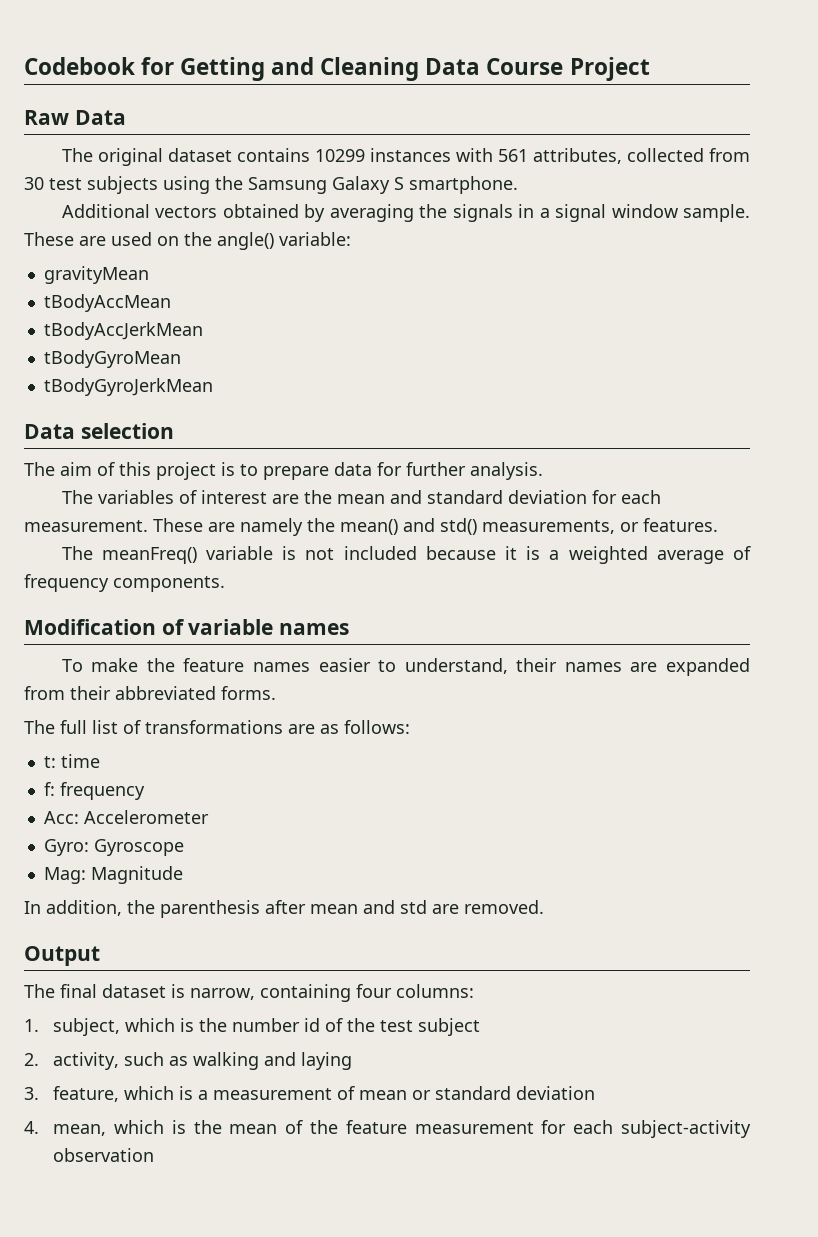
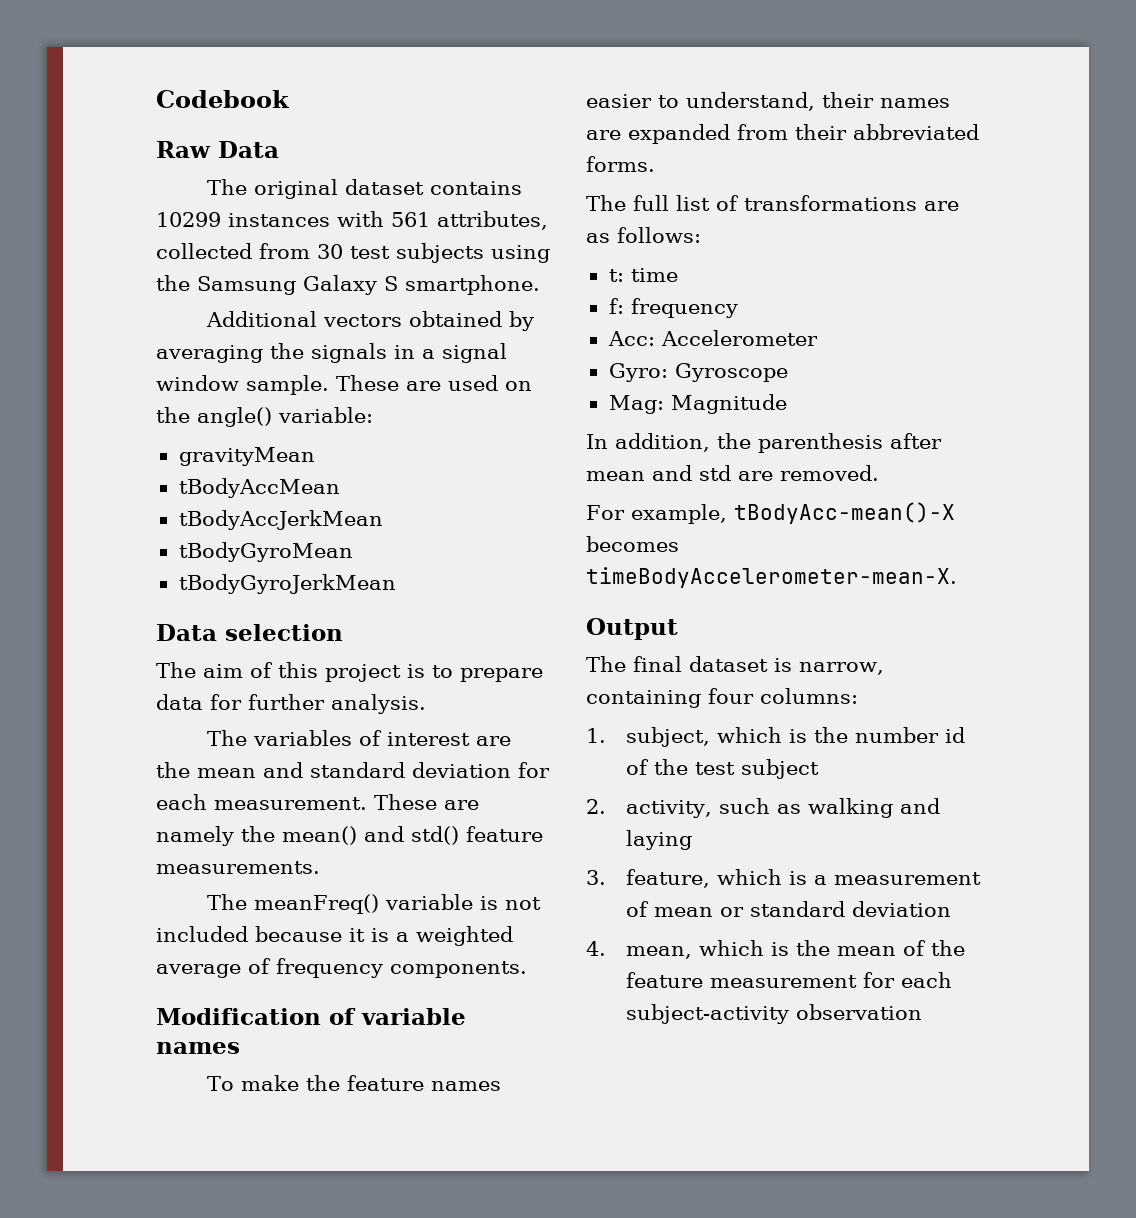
- Codebook for Getting and Cleaning Data Course Project
+ Codebook
- These are namely the mean() and std() measurements, or features.
+ These are namely the mean() and std() feature measurements.
+ For example, tBodyAcc-mean()-X becomes timeBodyAccelerometer-mean-X.

